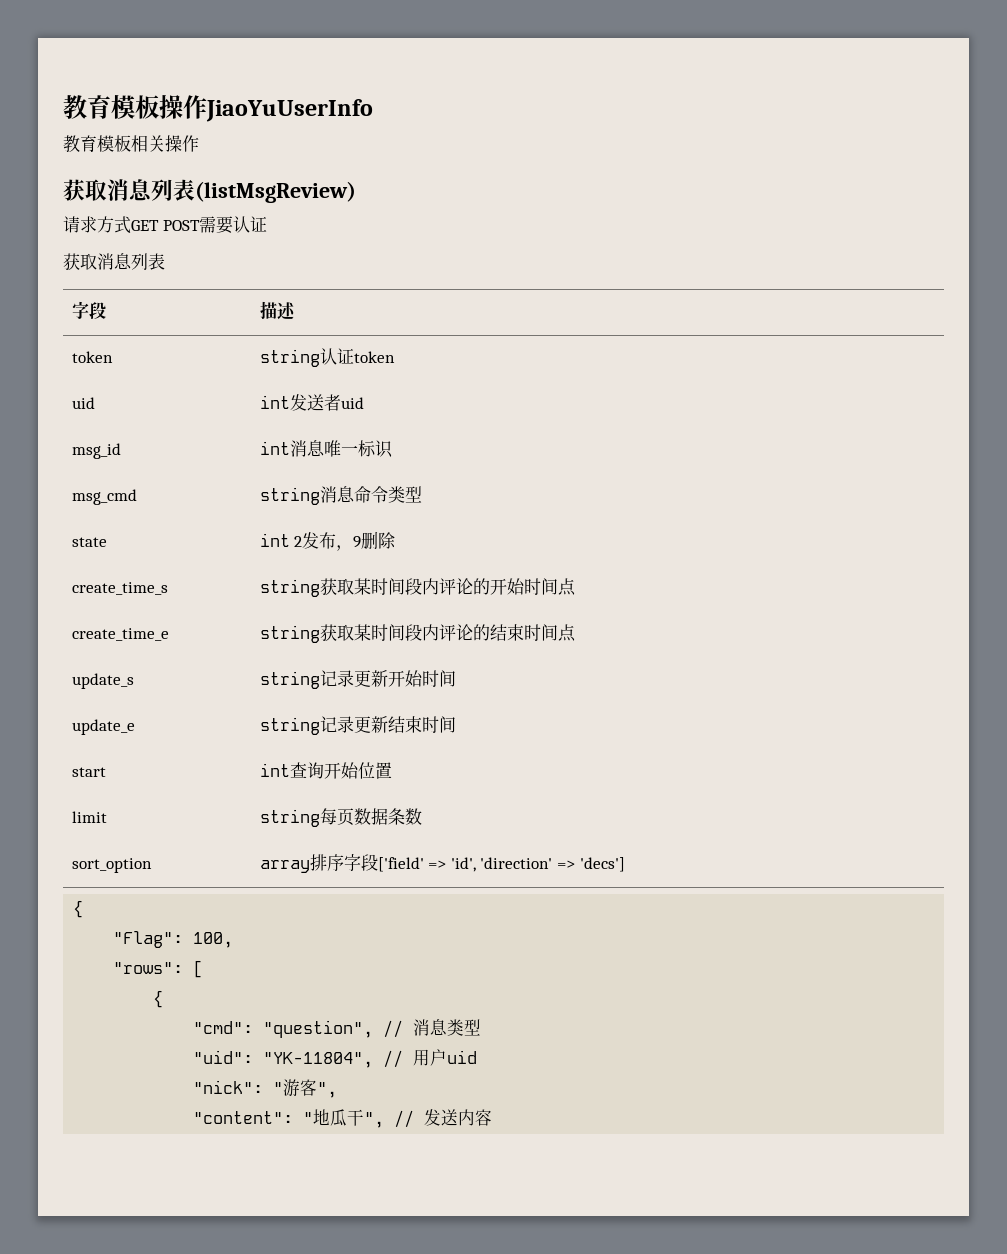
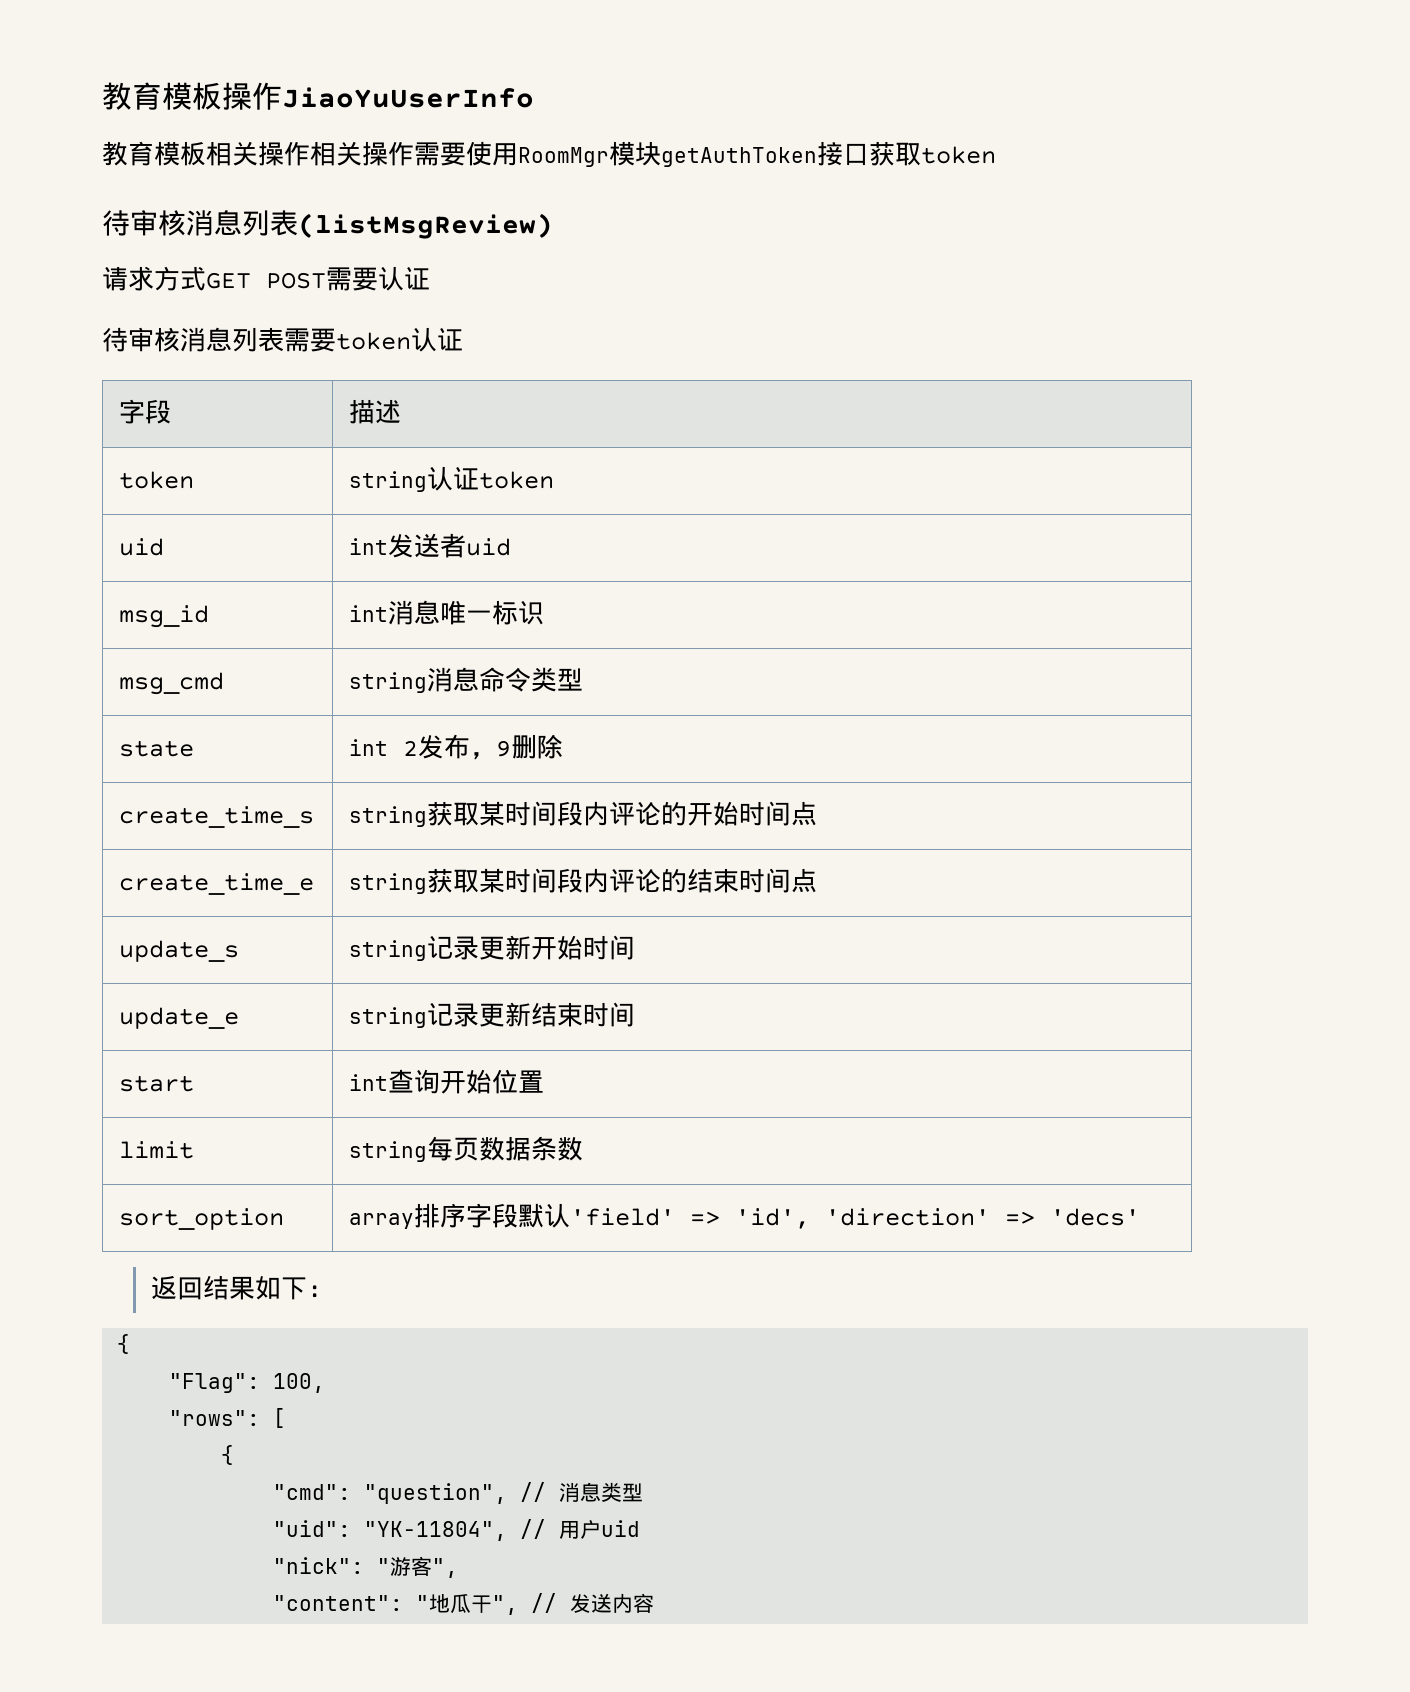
- 教育模板相关操作
- 获取消息列表(listMsgReview)
+ 教育模板相关操作相关操作需要使用RoomMgr模块getAuthToken接口获取token
+ 待审核消息列表(listMsgReview)
  请求方式GET POST需要认证
- 获取消息列表
+ 待审核消息列表需要token认证
- sort_option | array排序字段['field' => 'id', 'direction' => 'decs']
+ sort_option | array排序字段默认'field' => 'id', 'direction' => 'decs'
+ 返回结果如下:

